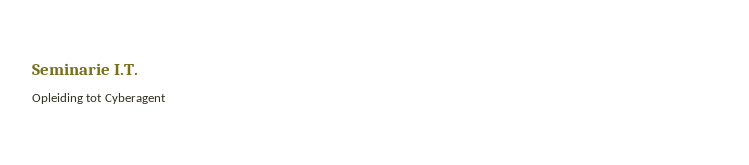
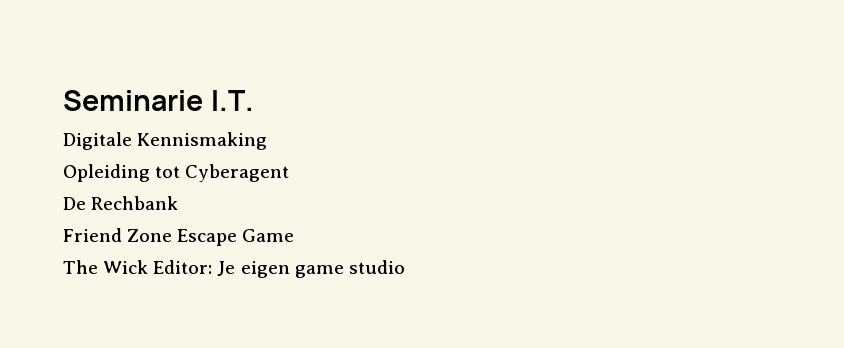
+ Digitale Kennismaking
+ De Rechbank
+ Friend Zone Escape Game
+ The Wick Editor: Je eigen game studio

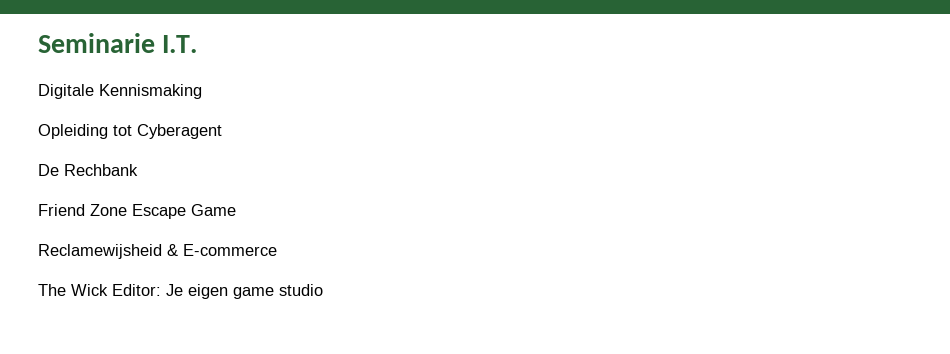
+ Reclamewijsheid & E-commerce

